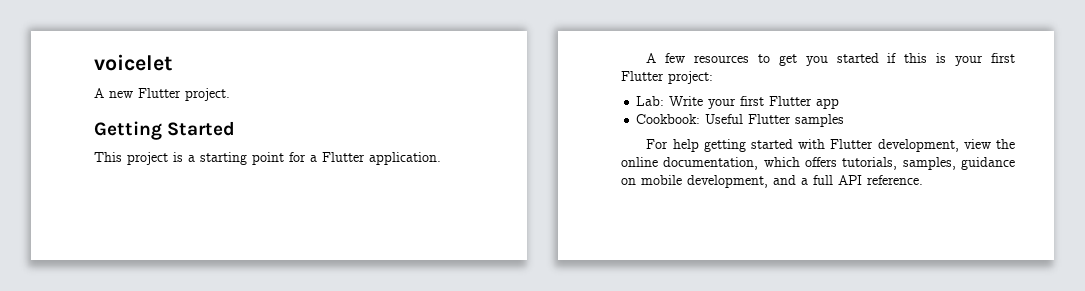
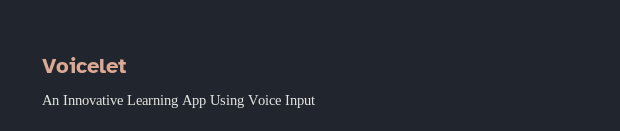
- voicelet
- A new Flutter project.
- Getting Started
- This project is a starting point for a Flutter application.
- A few resources to get you started if this is your first Flutter project:
- Lab: Write your first Flutter app
- Cookbook: Useful Flutter samples
- For help getting started with Flutter development, view the online documentation, which offers tutorials, samples, guidance on mobile development, and a full API reference.
+ Voicelet
+ An Innovative Learning App Using Voice Input

